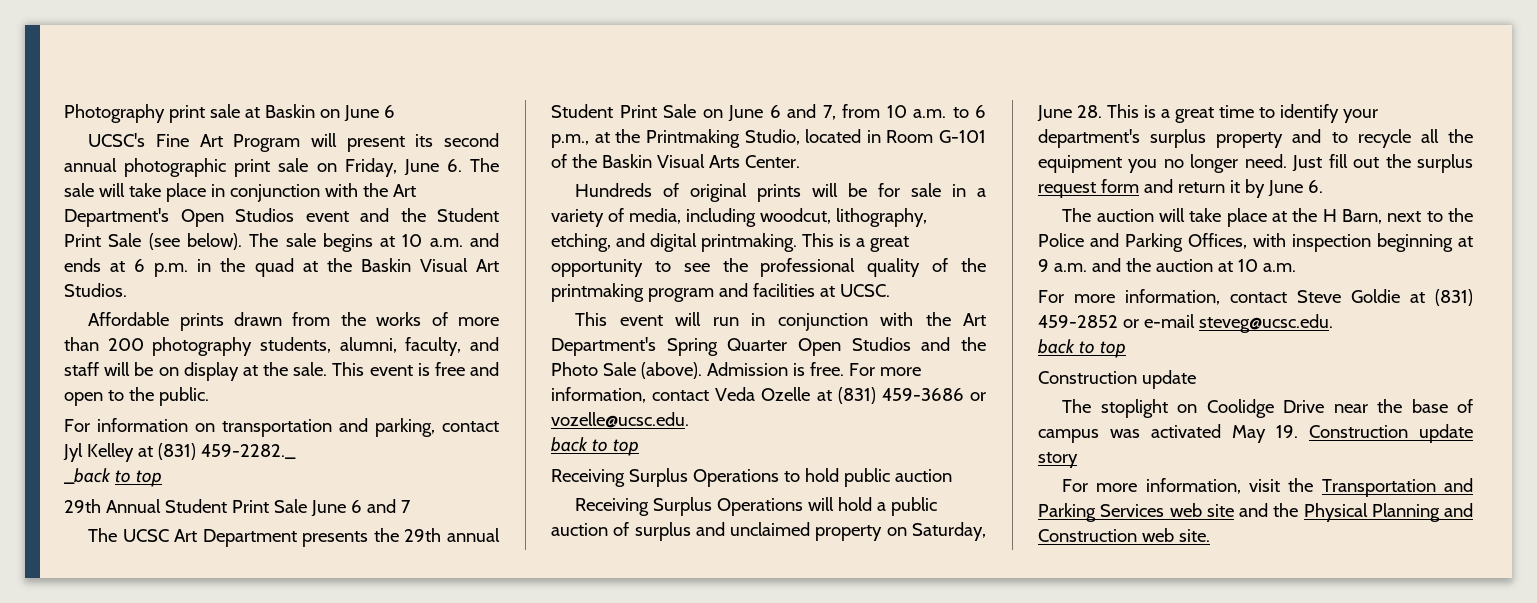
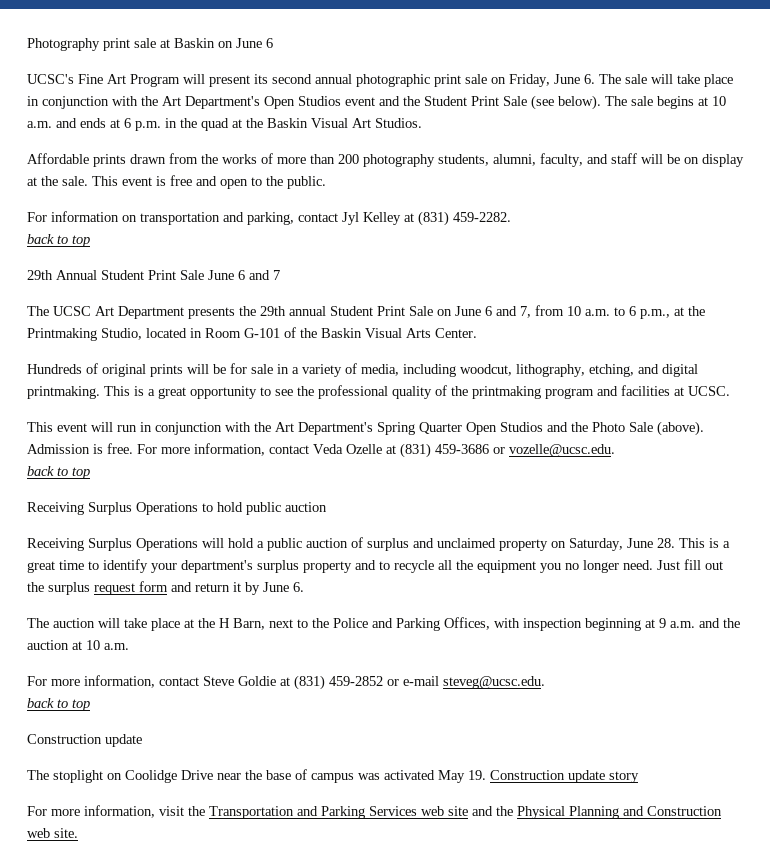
- For information on transportation and parking, contact Jyl Kelley at (831) 459-2282._
- _back to top
+ For information on transportation and parking, contact Jyl Kelley at (831) 459-2282.
+ back to top

